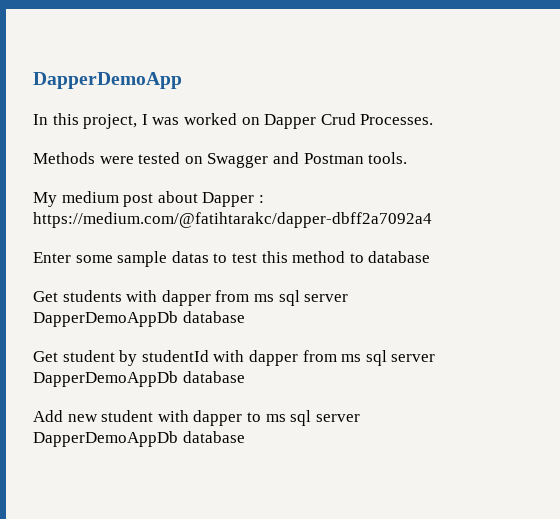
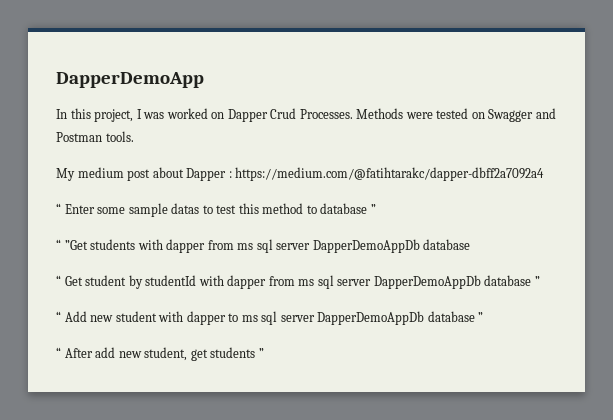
- In this project, I was worked on Dapper Crud Processes.
- Methods were tested on Swagger and Postman tools.
+ In this project, I was worked on Dapper Crud Processes. Methods were tested on Swagger and Postman tools.
- Enter some sample datas to test this method to database
- Get students with dapper from ms sql server DapperDemoAppDb database
+ “ Enter some sample datas to test this method to database ”
+ “ ”Get students with dapper from ms sql server DapperDemoAppDb database
- Get student by studentId with dapper from ms sql server DapperDemoAppDb database
- Add new student with dapper to ms sql server DapperDemoAppDb database
+ “ Get student by studentId with dapper from ms sql server DapperDemoAppDb database ”
+ “ Add new student with dapper to ms sql server DapperDemoAppDb database ”
+ “ After add new student, get students ”

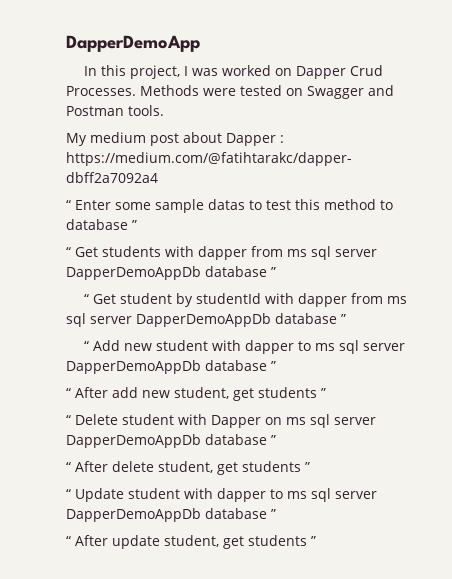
- “ ”Get students with dapper from ms sql server DapperDemoAppDb database
+ “ Get students with dapper from ms sql server DapperDemoAppDb database ”
+ “ Delete student with Dapper on ms sql server DapperDemoAppDb database ”
+ “ After delete student, get students ”
+ “ Update student with dapper to ms sql server DapperDemoAppDb database ”
+ “ After update student, get students ”

